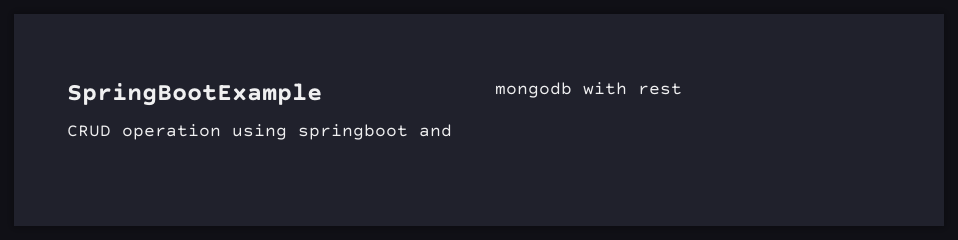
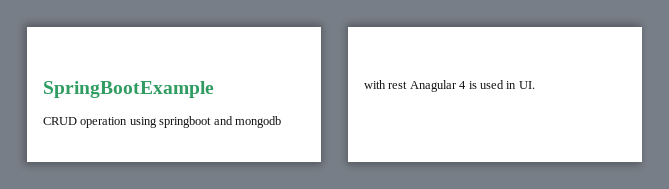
- CRUD operation using springboot and mongodb with rest
+ CRUD operation using springboot and mongodb with rest Anagular 4 is used in UI.

